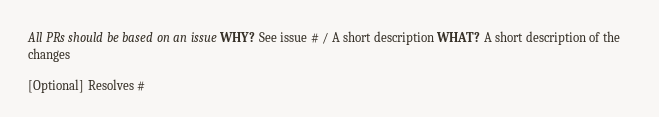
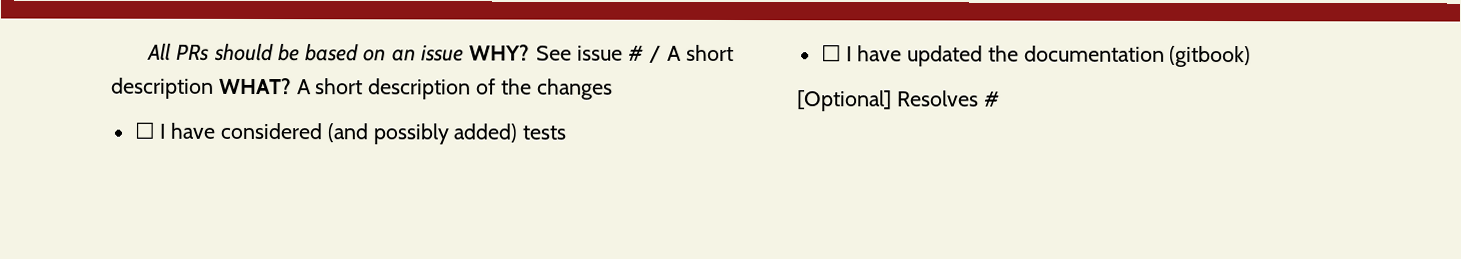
+ ☐ I have considered (and possibly added) tests
+ ☐ I have updated the documentation (gitbook)

